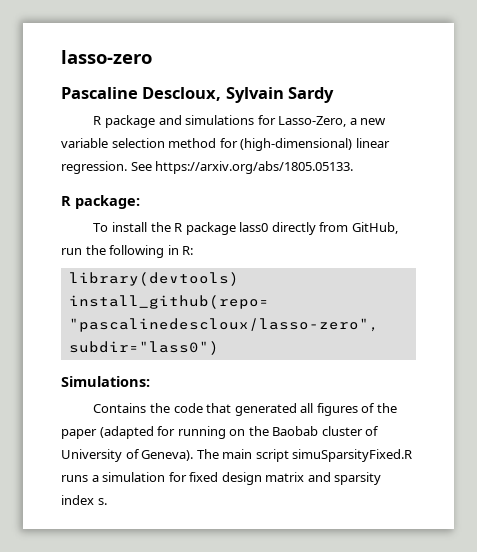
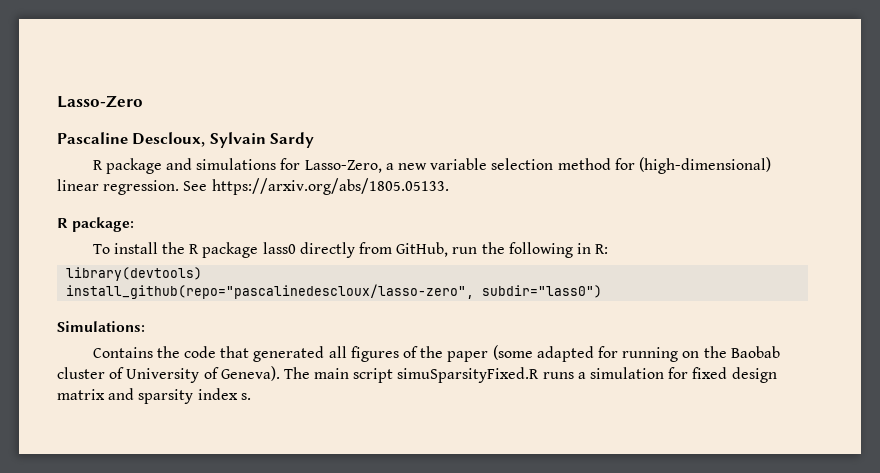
- lasso-zero
+ Lasso-Zero
- Contains the code that generated all figures of the paper (adapted for running on the Baobab cluster of University of Geneva).
+ Contains the code that generated all figures of the paper (some adapted for running on the Baobab cluster of University of Geneva).

